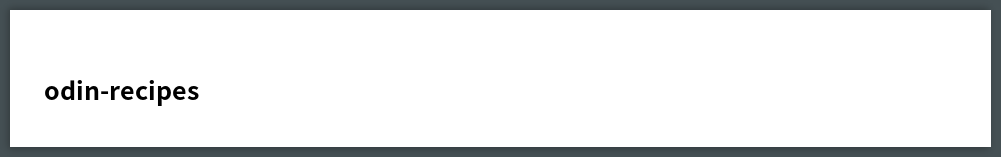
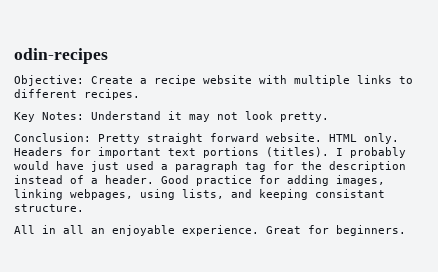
+ Objective: Create a recipe website with multiple links to different recipes.
+ Key Notes: Understand it may not look pretty.
+ Conclusion: Pretty straight forward website. HTML only. Headers for important text portions (titles). I probably would have just used a paragraph tag for the description instead of a header. Good practice for adding images, linking webpages, using lists, and keeping consistant structure.
+ All in all an enjoyable experience. Great for beginners.

